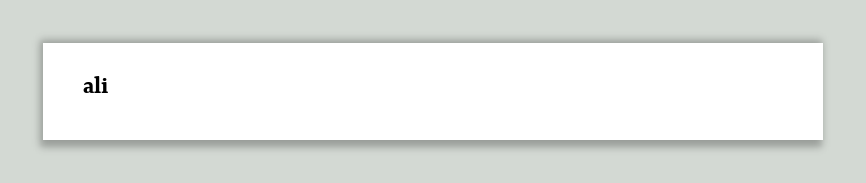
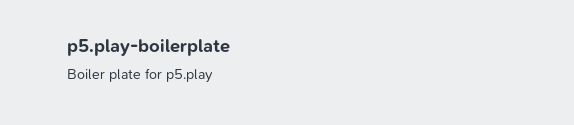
- ali
+ p5.play-boilerplate
+ Boiler plate for p5.play

